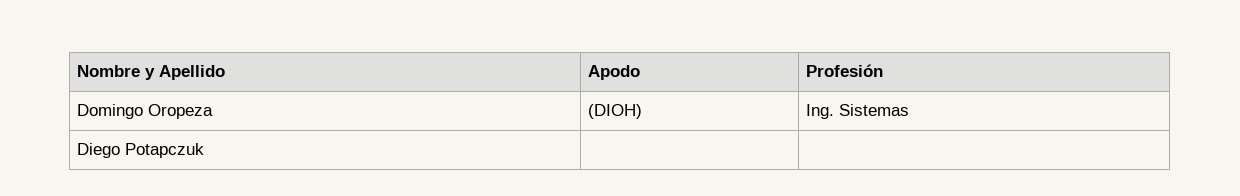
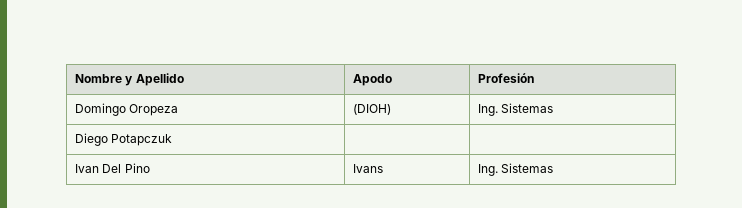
+ Ivan Del Pino | Ivans | Ing. Sistemas

